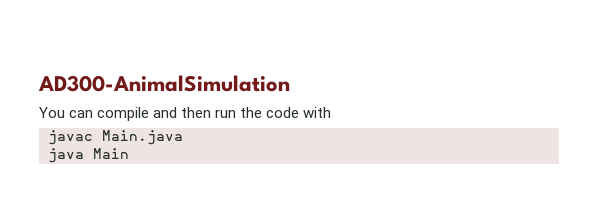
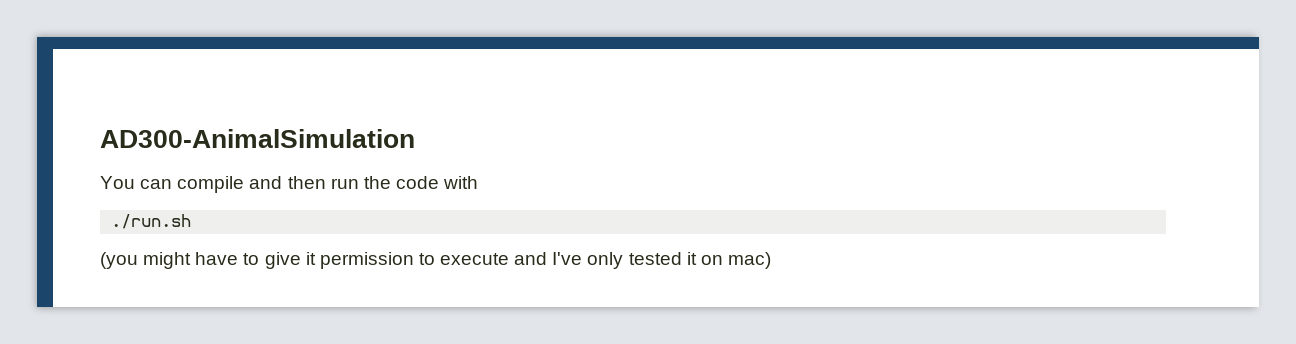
- javac Main.java
- java Main
+ ./run.sh
+ (you might have to give it permission to execute and I've only tested it on mac)

